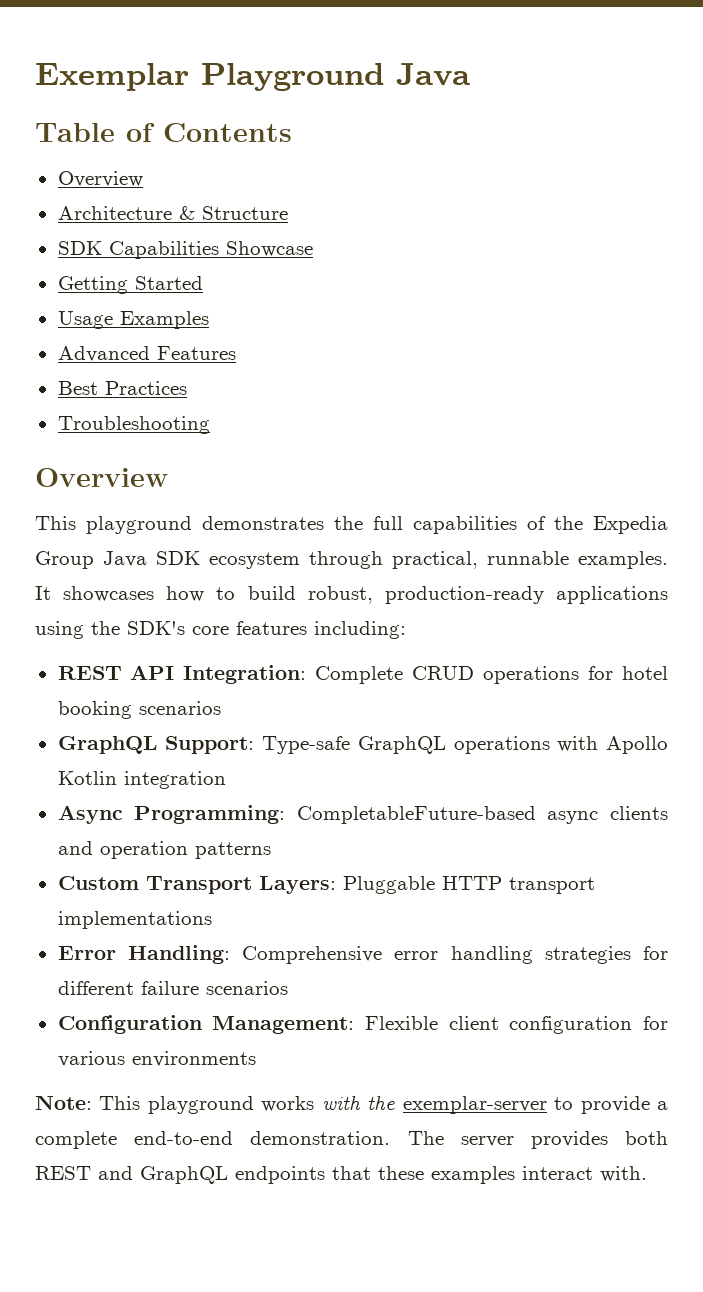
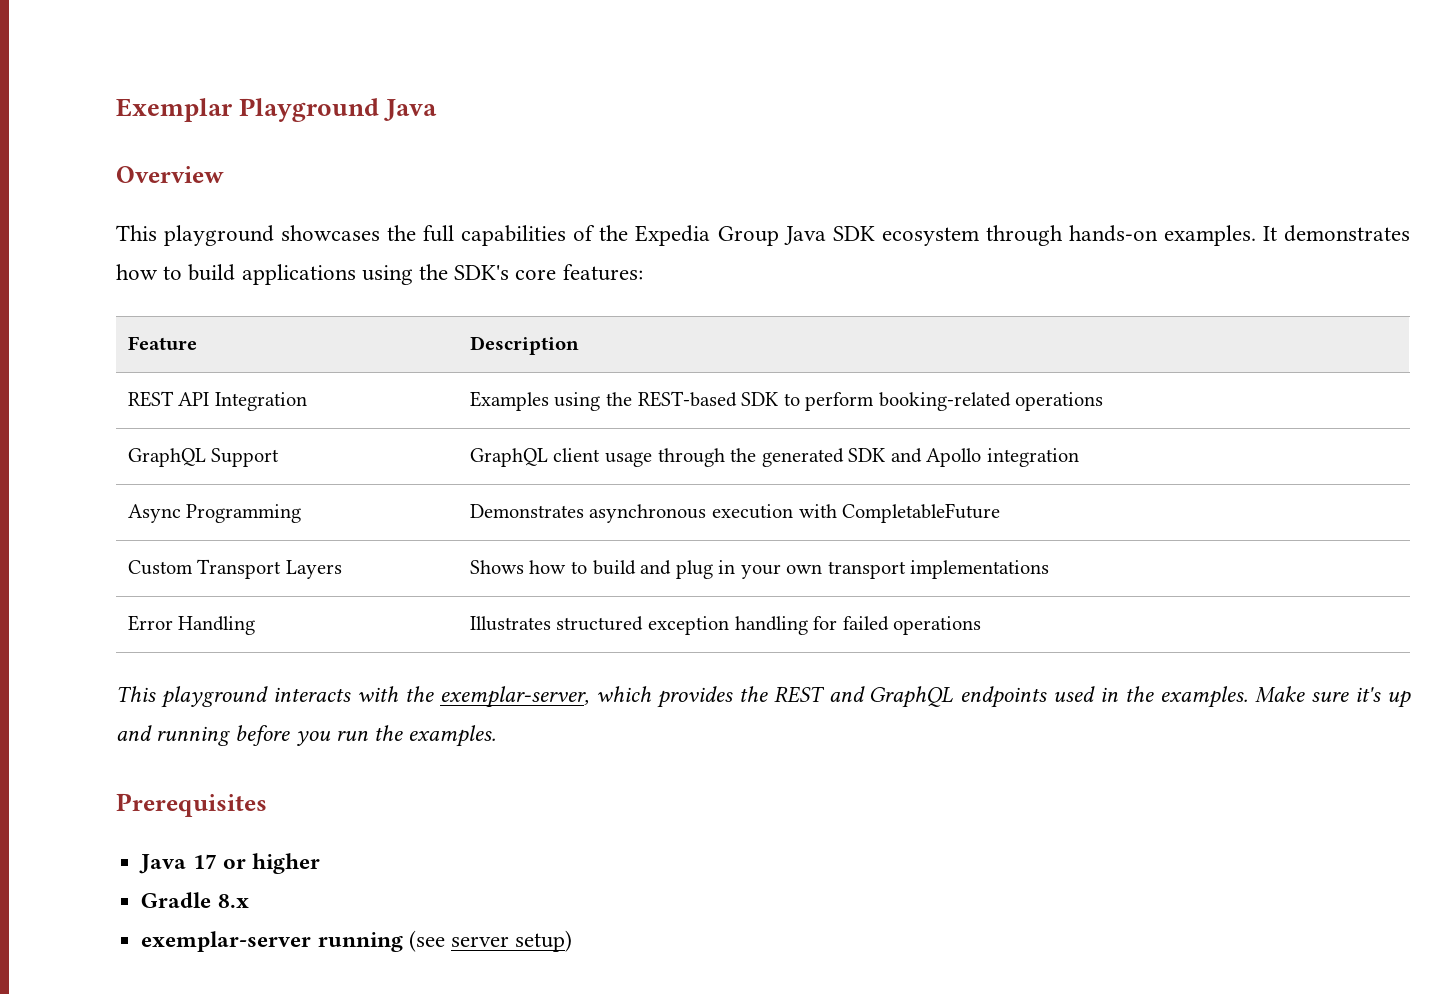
- Table of Contents
- Overview
- Architecture & Structure
- SDK Capabilities Showcase
- Getting Started
- Usage Examples
- Advanced Features
- Best Practices
- Troubleshooting
- This playground demonstrates the full capabilities of the Expedia Group Java SDK ecosystem through practical, runnable examples.
+ This playground showcases the full capabilities of the Expedia Group Java SDK ecosystem through hands-on examples.
- It showcases how to build robust, production-ready applications using the SDK's core features including:
- REST API Integration: Complete CRUD operations for hotel booking scenarios
- GraphQL Support: Type-safe GraphQL operations with Apollo Kotlin integration
- Async Programming: CompletableFuture-based async clients and operation patterns
- Custom Transport Layers: Pluggable HTTP transport implementations
- Error Handling: Comprehensive error handling strategies for different failure scenarios
- Configuration Management: Flexible client configuration for various environments
- Note: This playground works with the exemplar-server to provide a complete end-to-end demonstration. The server provides both REST and GraphQL endpoints that these examples interact with.
+ It demonstrates how to build applications using the SDK's core features:
+ Feature | Description
+ REST API Integration | Examples using the REST-based SDK to perform booking-related operations
+ GraphQL Support | GraphQL client usage through the generated SDK and Apollo integration
+ Async Programming | Demonstrates asynchronous execution with CompletableFuture
+ Custom Transport Layers | Shows how to build and plug in your own transport implementations
+ Error Handling | Illustrates structured exception handling for failed operations
+ This playground interacts with the exemplar-server, which provides the REST and GraphQL endpoints used in the examples. Make sure it's up and running before you run the examples.
+ Prerequisites
+ Java 17 or higher
+ Gradle 8.x
+ exemplar-server running (see server setup)

